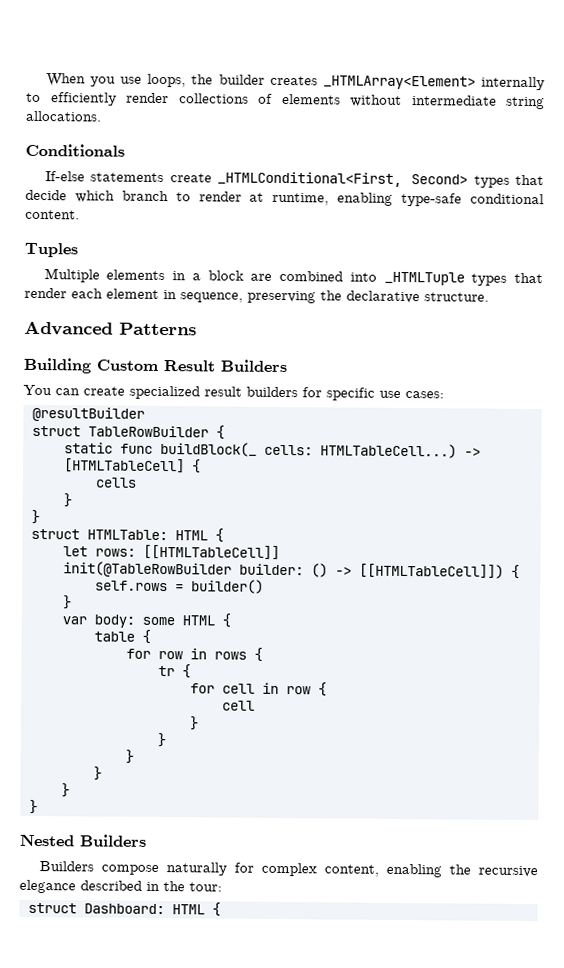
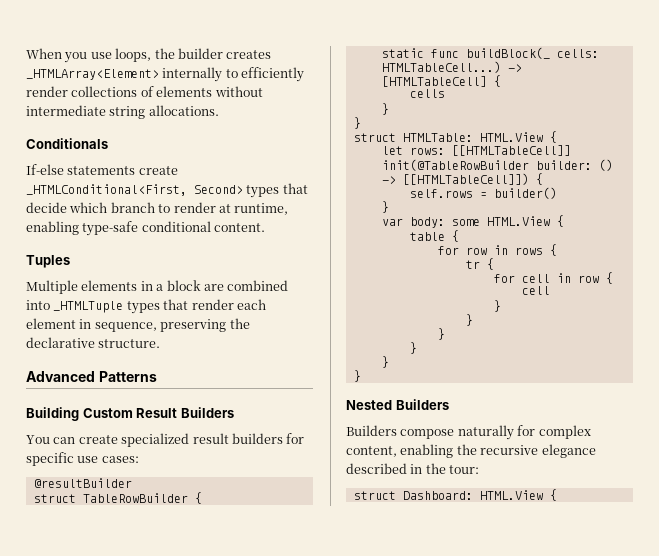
- struct HTMLTable: HTML {
+ struct HTMLTable: HTML.View {
- var body: some HTML {
+ var body: some HTML.View {
- struct Dashboard: HTML {
+ struct Dashboard: HTML.View {

